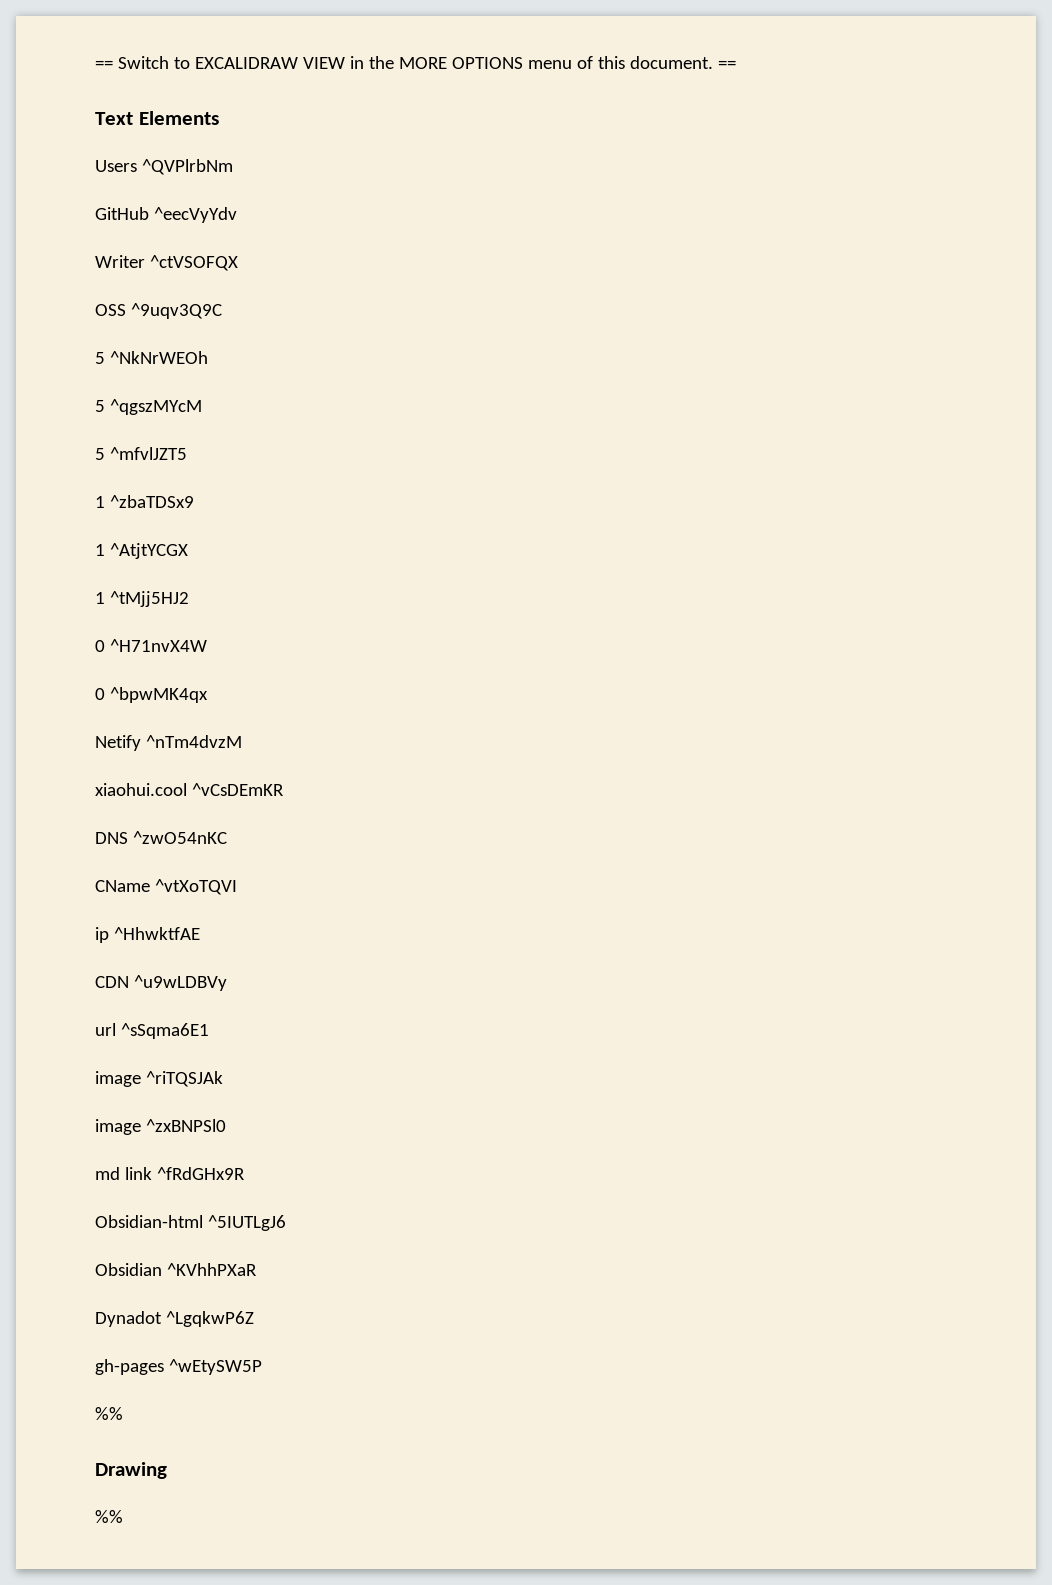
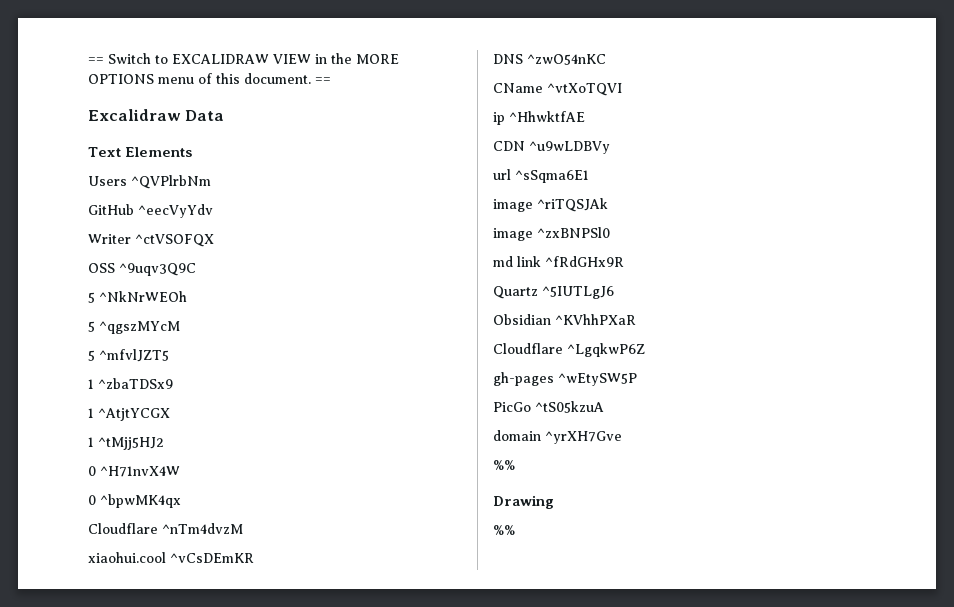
+ Excalidraw Data
- Netify ^nTm4dvzM
+ Cloudflare ^nTm4dvzM
- Obsidian-html ^5IUTLgJ6
+ Quartz ^5IUTLgJ6
- Dynadot ^LgqkwP6Z
+ Cloudflare ^LgqkwP6Z
+ PicGo ^tS05kzuA
+ domain ^yrXH7Gve

